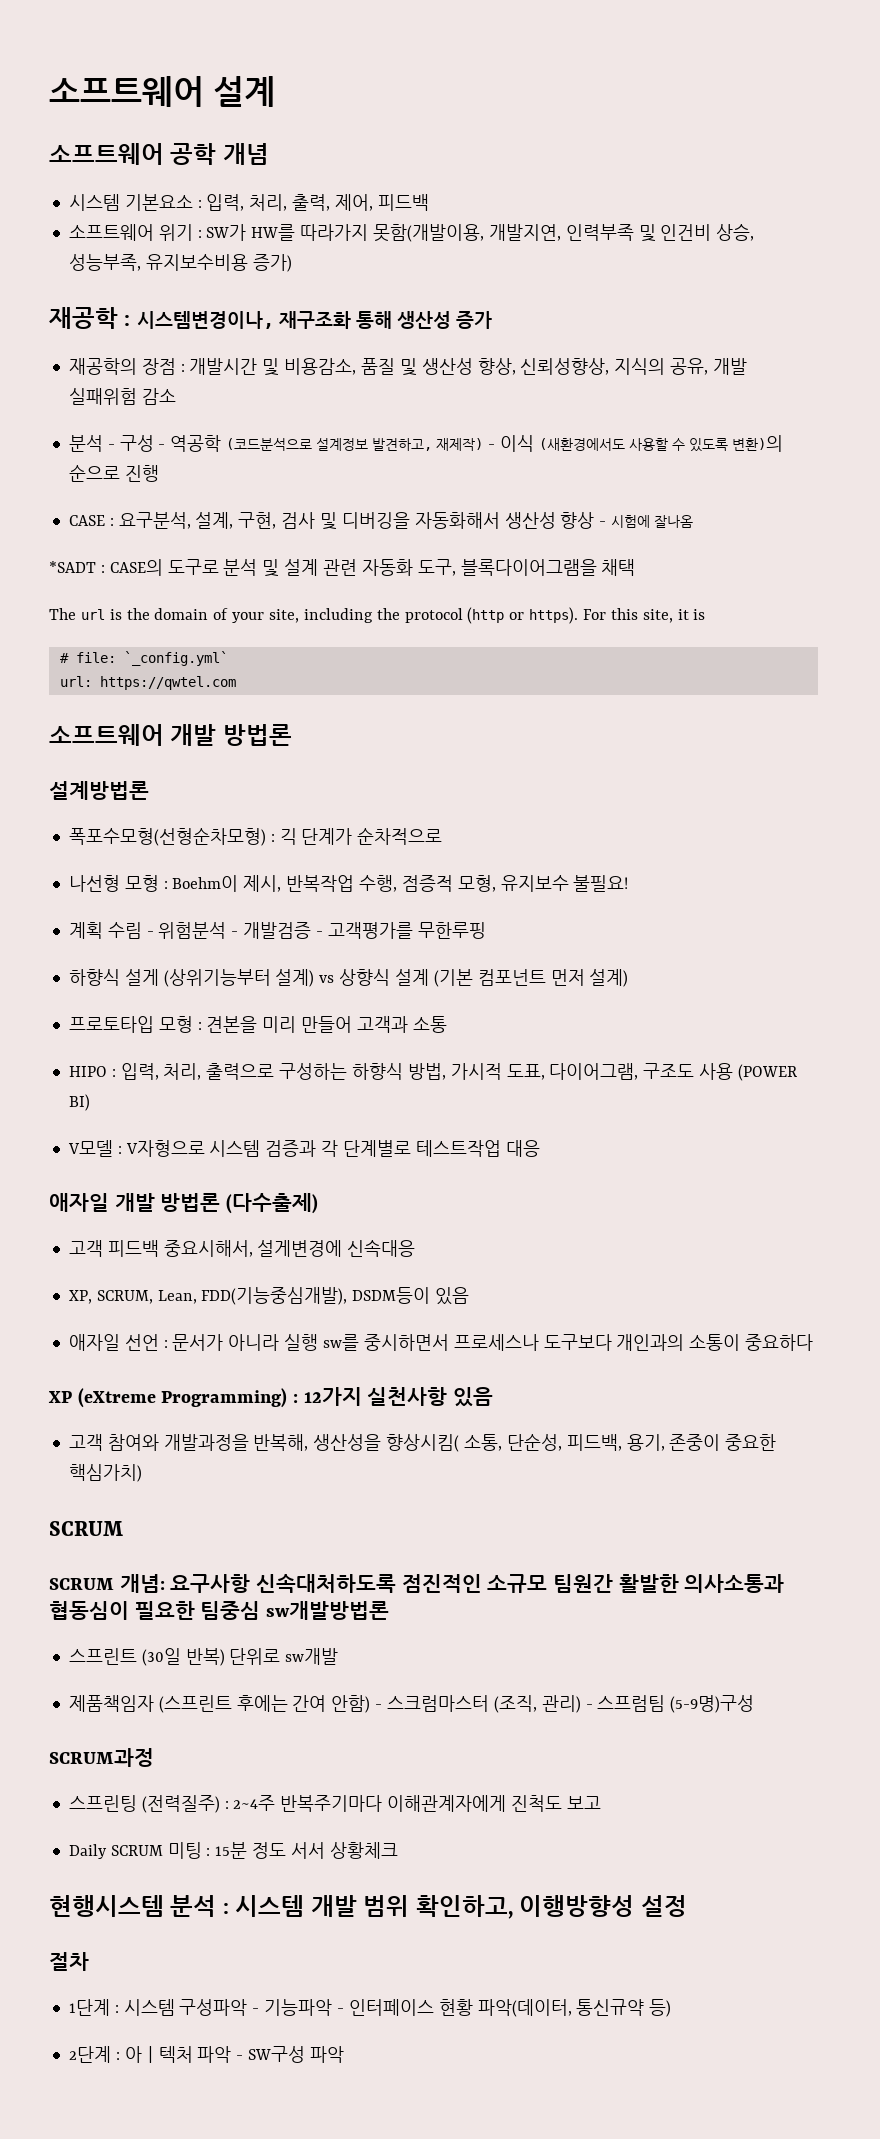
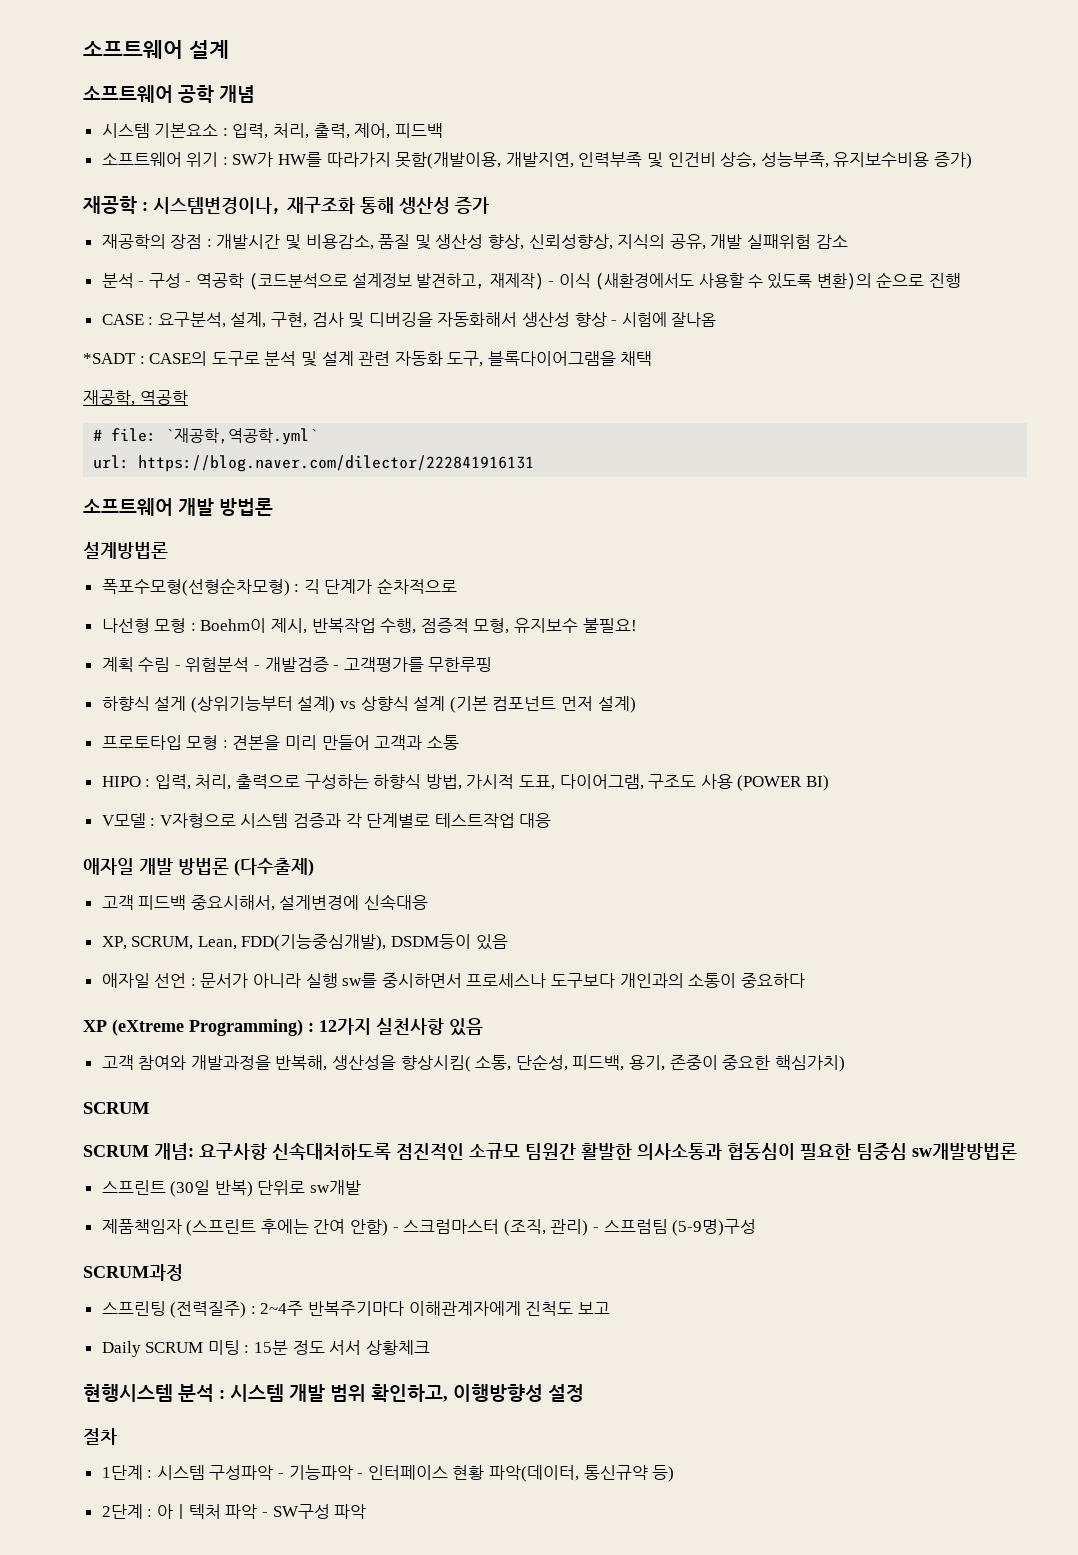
- The url is the domain of your site, including the protocol (http or https). For this site, it is
+ 재공학, 역공학
- # file: `_config.yml`
+ # file: `재공학,역공학.yml`
- url: https://qwtel.com
+ url: https://blog.naver.com/dilector/222841916131

